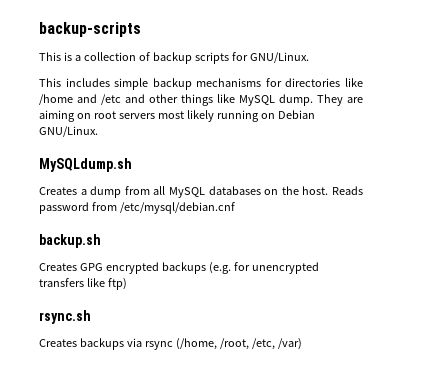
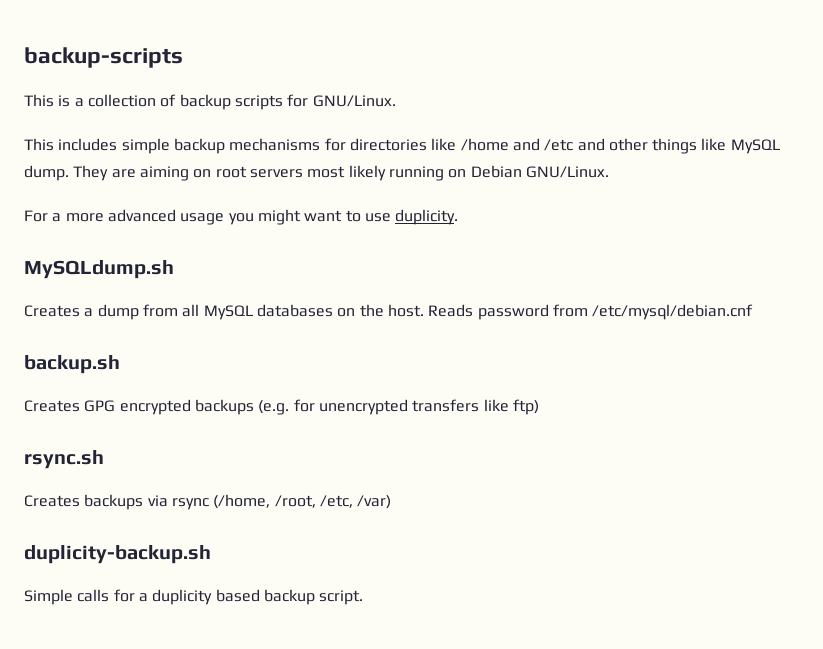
+ For a more advanced usage you might want to use duplicity.
+ duplicity-backup.sh
+ Simple calls for a duplicity based backup script.

